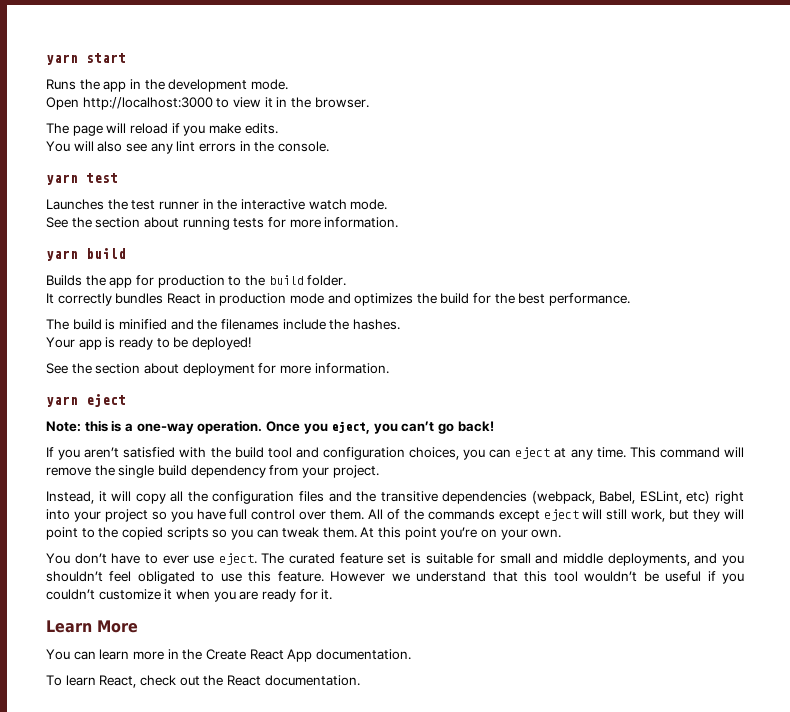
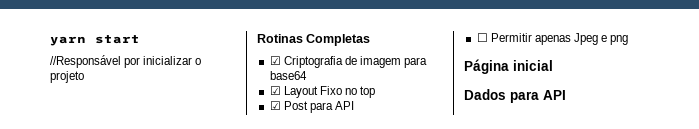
- Runs the app in the development mode.
- Open http://localhost:3000 to view it in the browser.
- The page will reload if you make edits.
- You will also see any lint errors in the console.
- yarn test
- Launches the test runner in the interactive watch mode.
- See the section about running tests for more information.
- yarn build
- Builds the app for production to the build folder.
- It correctly bundles React in production mode and optimizes the build for the best performance.
- The build is minified and the filenames include the hashes.
- Your app is ready to be deployed!
- See the section about deployment for more information.
- yarn eject
- Note: this is a one-way operation. Once you eject, you can’t go back!
- If you aren’t satisfied with the build tool and configuration choices, you can eject at any time. This command will remove the single build dependency from your project.
- Instead, it will copy all the configuration files and the transitive dependencies (webpack, Babel, ESLint, etc) right into your project so you have full control over them. All of the commands except eject will still work, but they will point to the copied scripts so you can tweak them. At this point you’re on your own.
- You don’t have to ever use eject. The curated feature set is suitable for small and middle deployments, and you shouldn’t feel obligated to use this feature. However we understand that this tool wouldn’t be useful if you couldn’t customize it when you are ready for it.
- Learn More
- You can learn more in the Create React App documentation.
- To learn React, check out the React documentation.
+ //Responsável por inicializar o projeto
+ Rotinas Completas
+ ☑ Criptografia de imagem para base64
+ ☑ Layout Fixo no top
+ ☑ Post para API
+ ☐ Permitir apenas Jpeg e png
+ Página inicial
+ Dados para API

